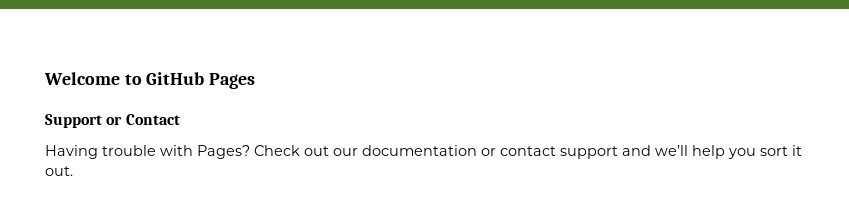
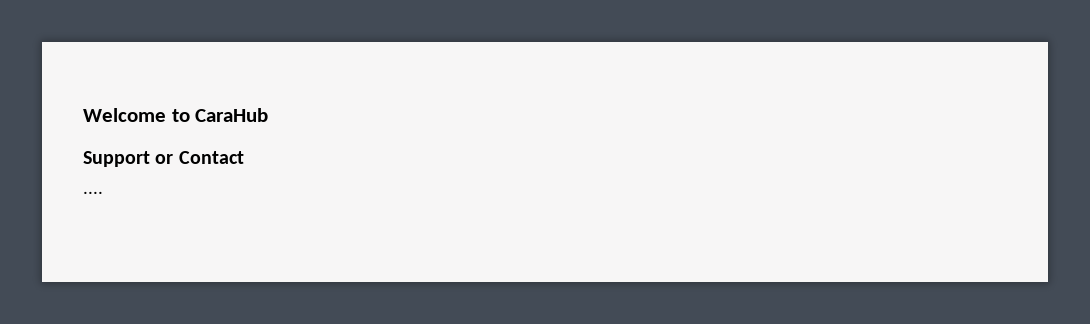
- Welcome to GitHub Pages
+ Welcome to CaraHub
- Having trouble with Pages? Check out our documentation or contact support and we’ll help you sort it out.
+ ....

